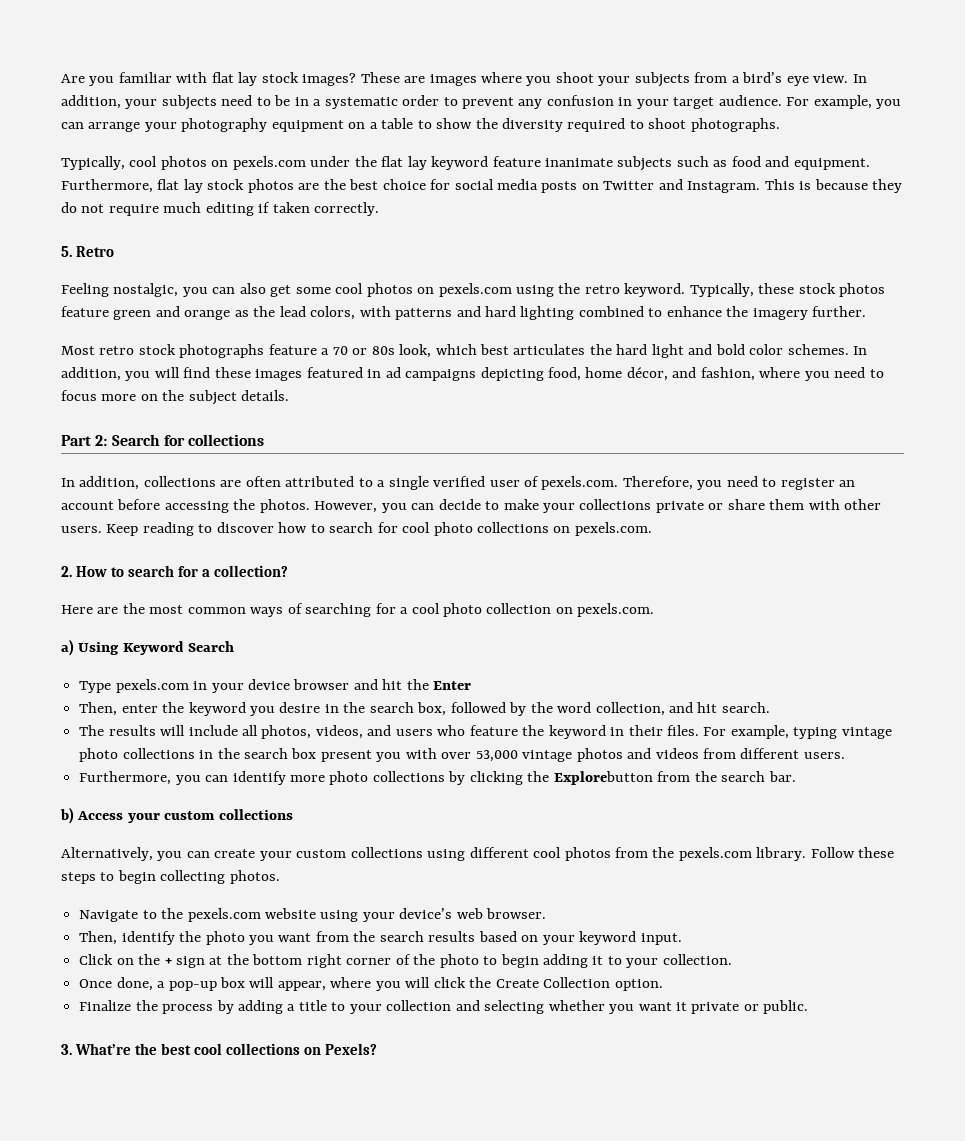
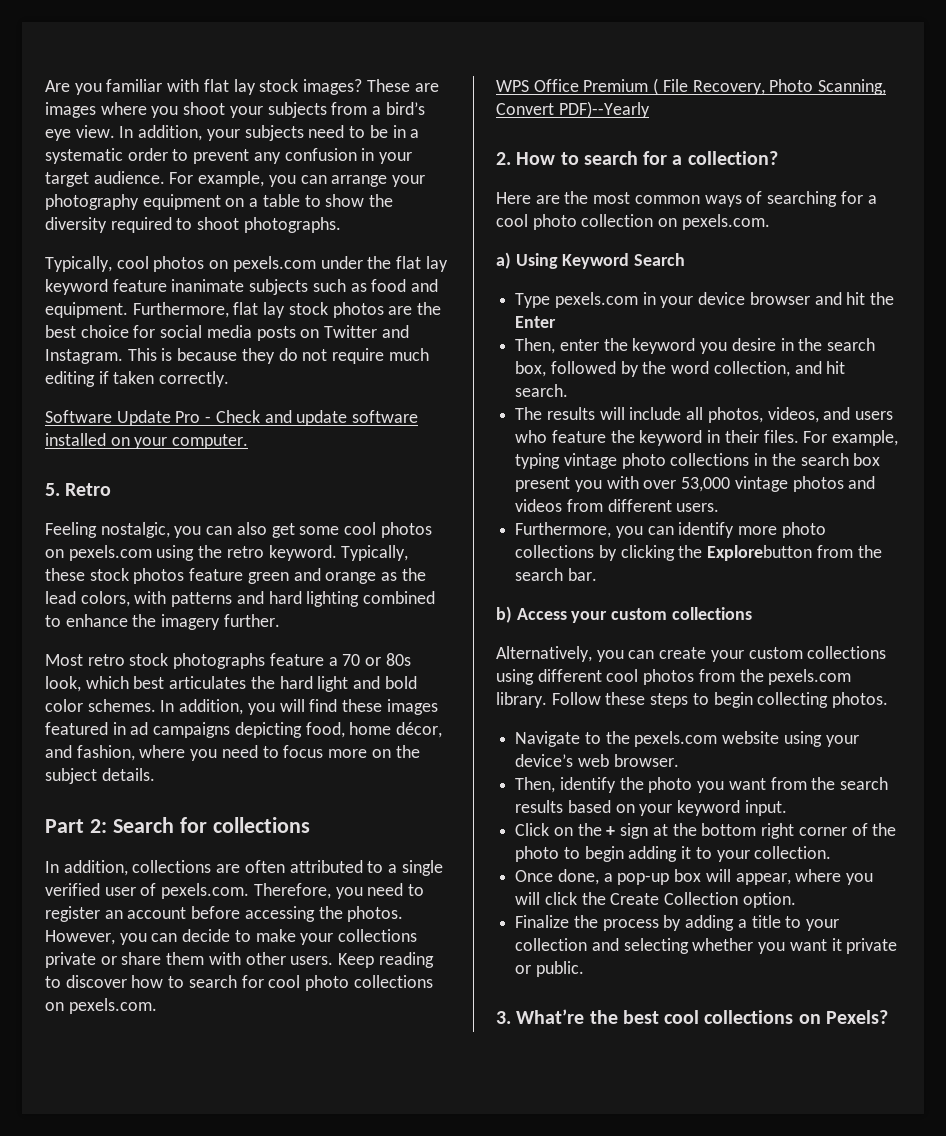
+ Software Update Pro - Check and update software installed on your computer.
+ WPS Office Premium ( File Recovery, Photo Scanning, Convert PDF)--Yearly

